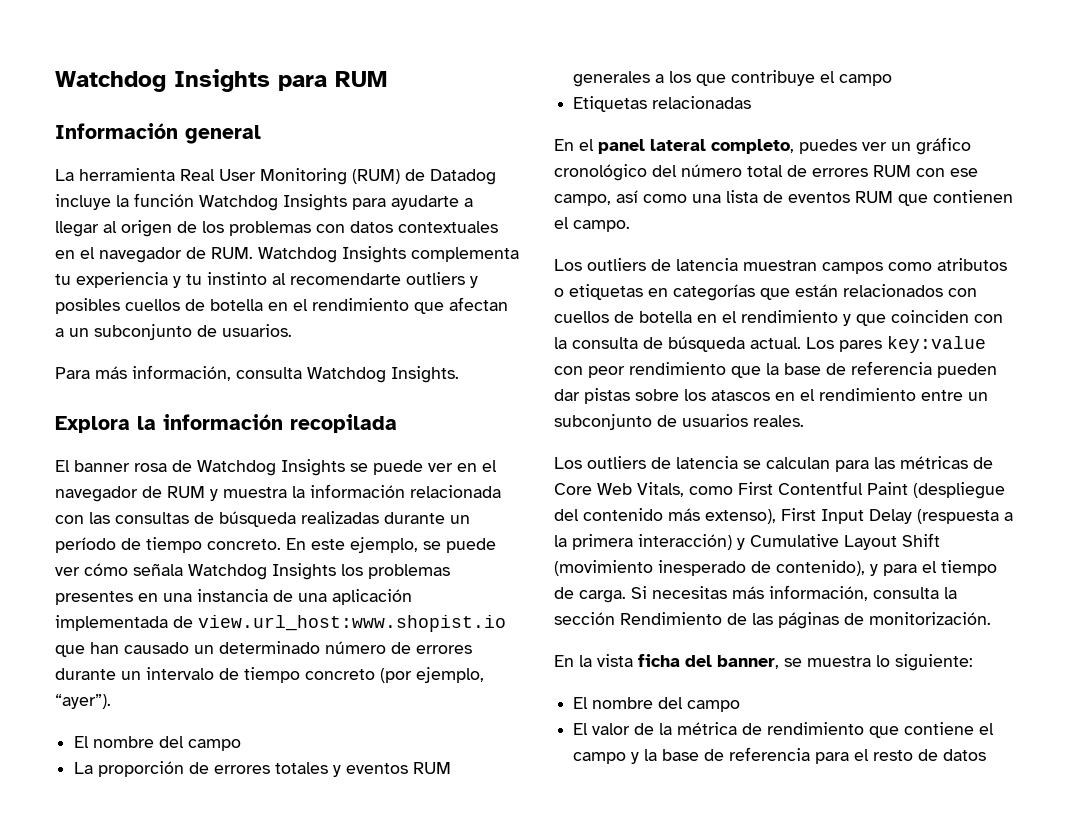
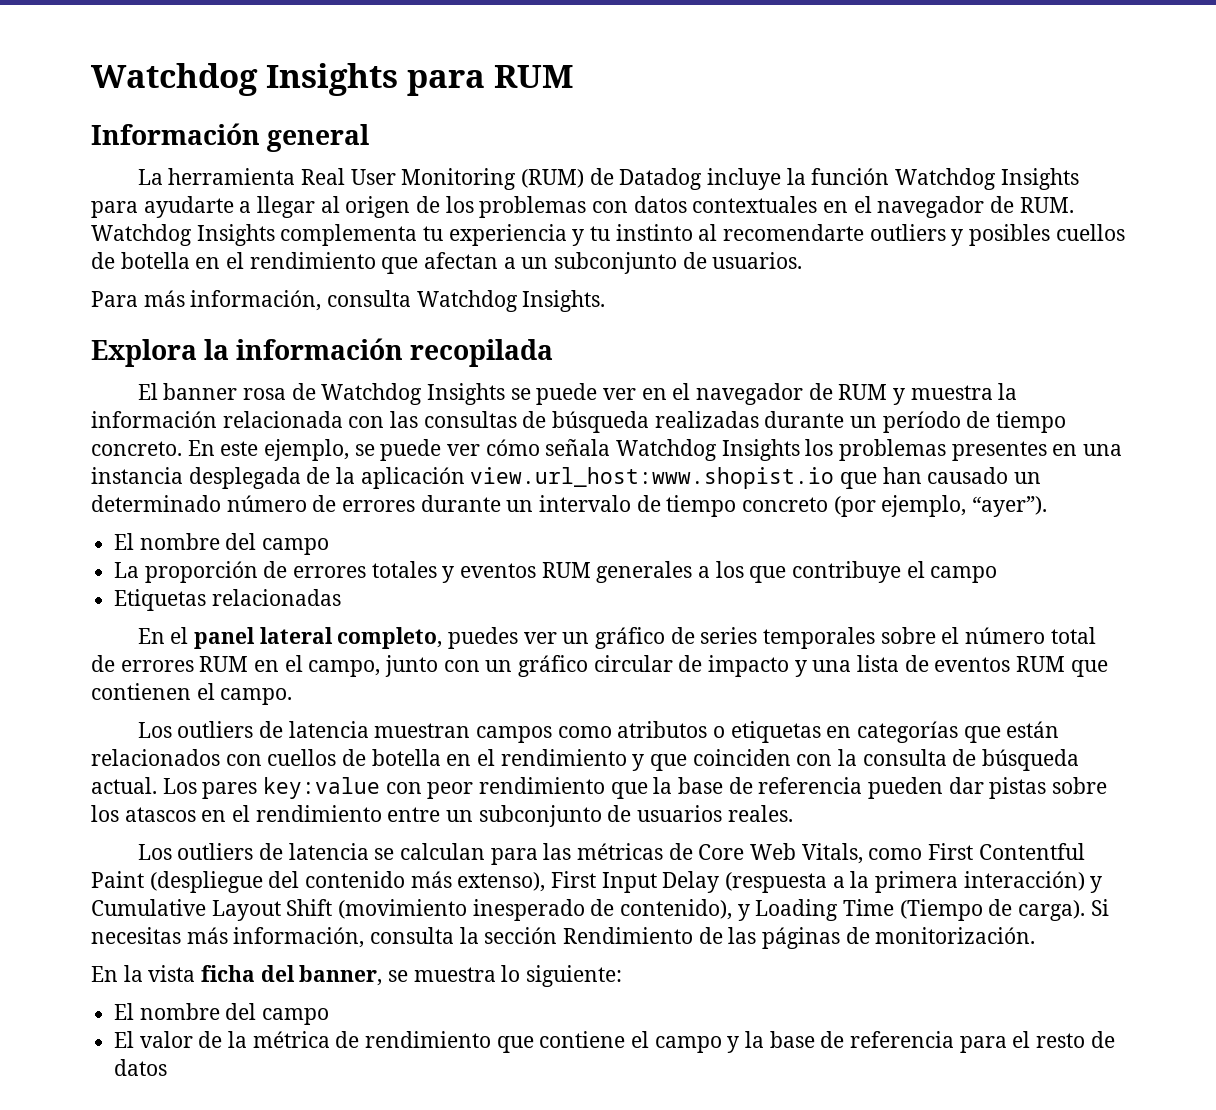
- En este ejemplo, se puede ver cómo señala Watchdog Insights los problemas presentes en una instancia de una aplicación implementada de view.url_host:www.shopist.io que han causado un determinado número de errores durante un intervalo de tiempo concreto (por ejemplo, “ayer”).
+ En este ejemplo, se puede ver cómo señala Watchdog Insights los problemas presentes en una instancia desplegada de la aplicación view.url_host:www.shopist.io que han causado un determinado número de errores durante un intervalo de tiempo concreto (por ejemplo, “ayer”).
- En el panel lateral completo, puedes ver un gráfico cronológico del número total de errores RUM con ese campo, así como una lista de eventos RUM que contienen el campo.
+ En el panel lateral completo, puedes ver un gráfico de series temporales sobre el número total de errores RUM en el campo, junto con un gráfico circular de impacto y una lista de eventos RUM que contienen el campo.
- Los outliers de latencia se calculan para las métricas de Core Web Vitals, como First Contentful Paint (despliegue del contenido más extenso), First Input Delay (respuesta a la primera interacción) y Cumulative Layout Shift (movimiento inesperado de contenido), y para el tiempo de carga.
+ Los outliers de latencia se calculan para las métricas de Core Web Vitals, como First Contentful Paint (despliegue del contenido más extenso), First Input Delay (respuesta a la primera interacción) y Cumulative Layout Shift (movimiento inesperado de contenido), y Loading Time (Tiempo de carga).

